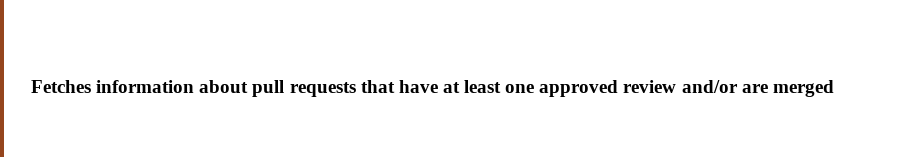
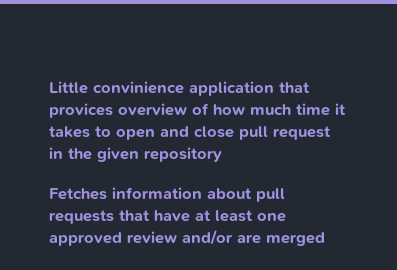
+ Little convinience application that provices overview of how much time it takes to open and close pull request in the given repository

